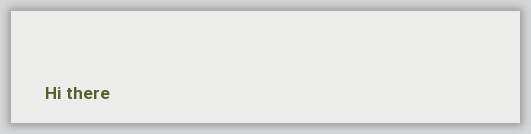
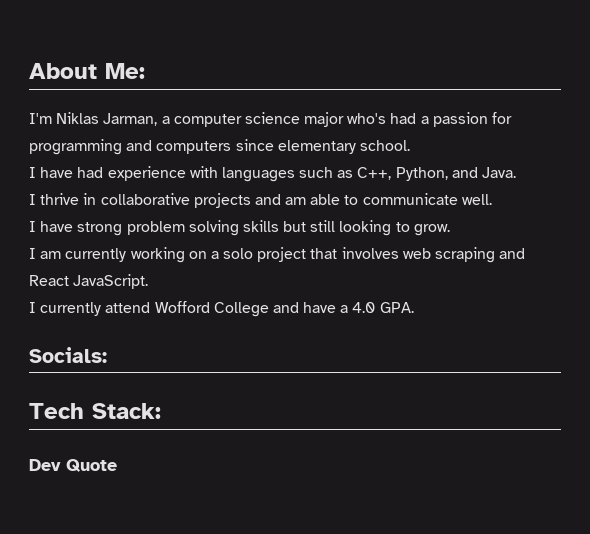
- Hi there
+ About Me:
+ I'm Niklas Jarman, a computer science major who's had a passion for programming and computers since elementary school.
+ I have had experience with languages such as C++, Python, and Java.
+ I thrive in collaborative projects and am able to communicate well.
+ I have strong problem solving skills but still looking to grow.
+ I am currently working on a solo project that involves web scraping and React JavaScript.
+ I currently attend Wofford College and have a 4.0 GPA.
+ Socials:
+ Tech Stack:
+ Dev Quote

